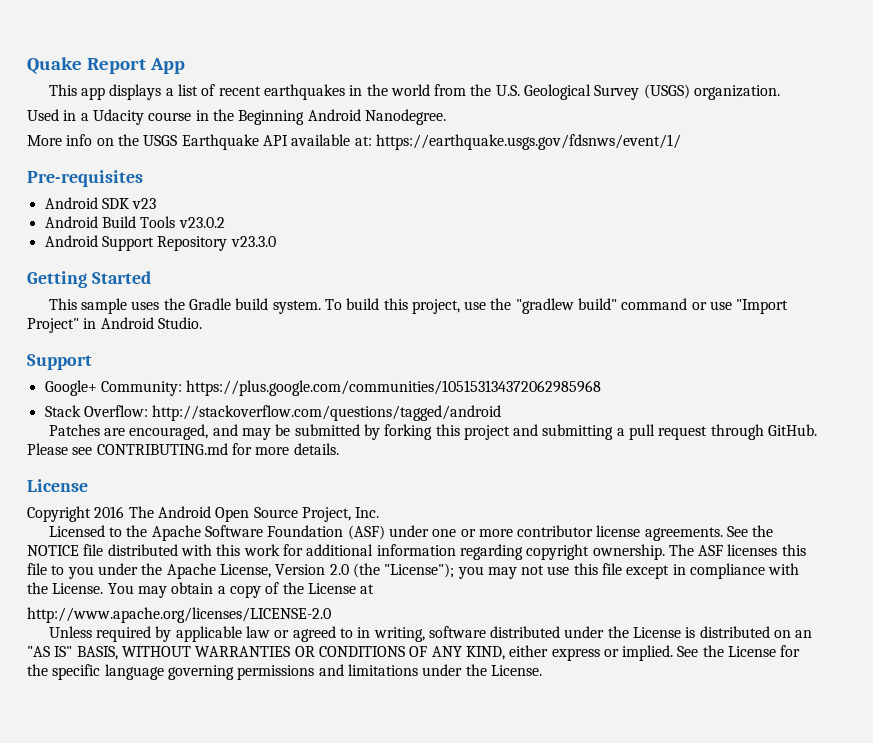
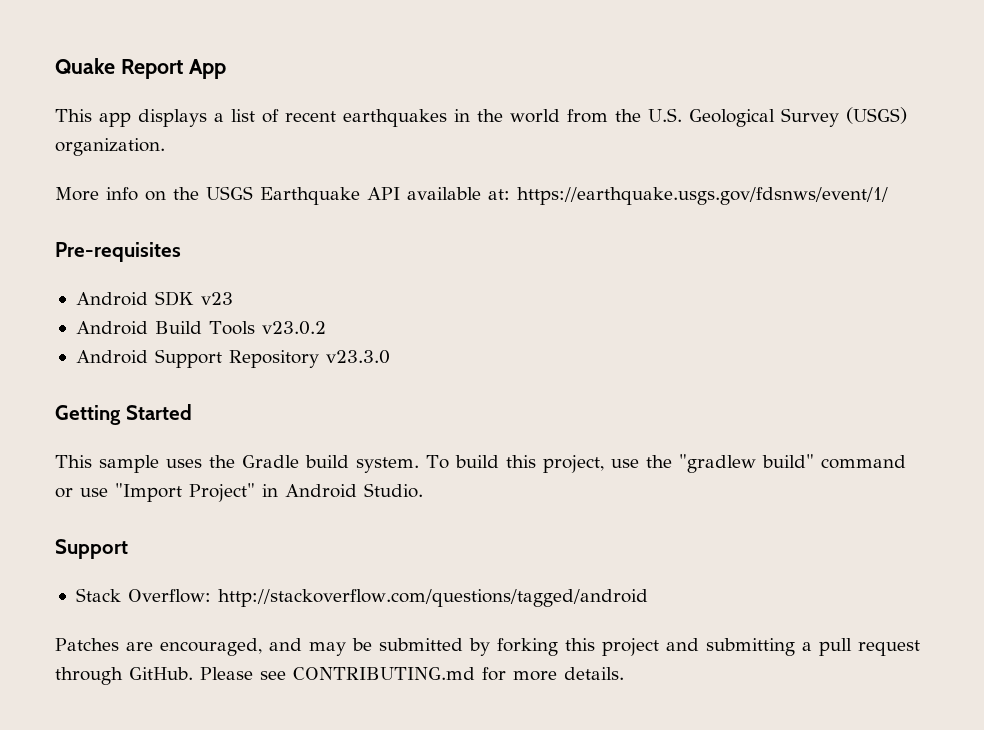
- Used in a Udacity course in the Beginning Android Nanodegree.
- Google+ Community: https://plus.google.com/communities/105153134372062985968
  Please see CONTRIBUTING.md for more details.
- License
- Copyright 2016 The Android Open Source Project, Inc.
- Licensed to the Apache Software Foundation (ASF) under one or more contributor license agreements. See the NOTICE file distributed with this work for additional information regarding copyright ownership. The ASF licenses this file to you under the Apache License, Version 2.0 (the "License"); you may not use this file except in compliance with the License. You may obtain a copy of the License at
- http://www.apache.org/licenses/LICENSE-2.0
- Unless required by applicable law or agreed to in writing, software distributed under the License is distributed on an "AS IS" BASIS, WITHOUT WARRANTIES OR CONDITIONS OF ANY KIND, either express or implied. See the License for the specific language governing permissions and limitations under the License.

